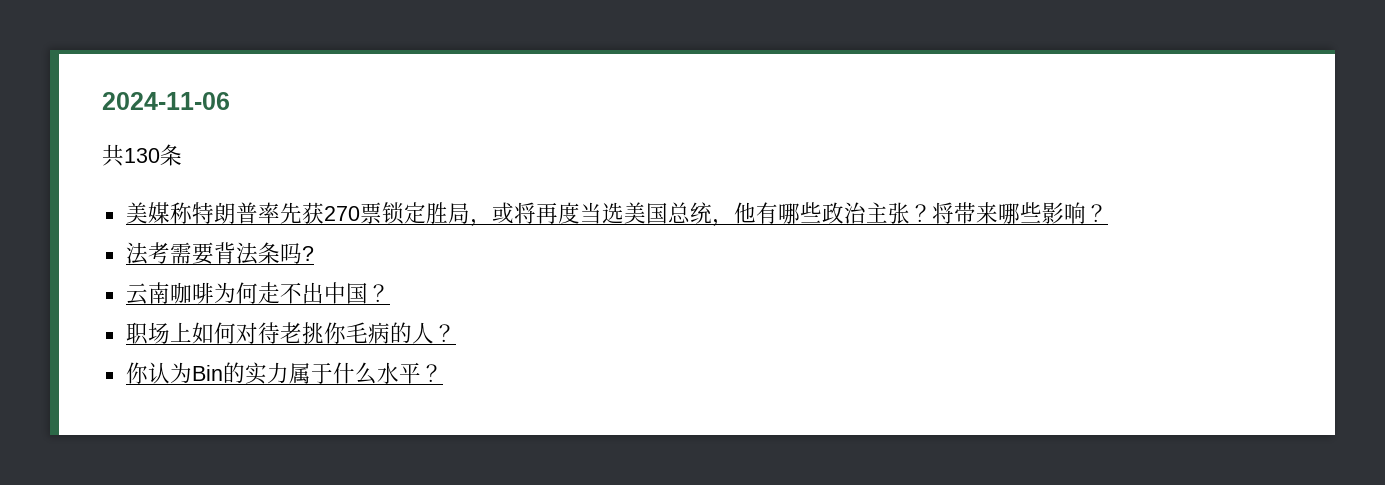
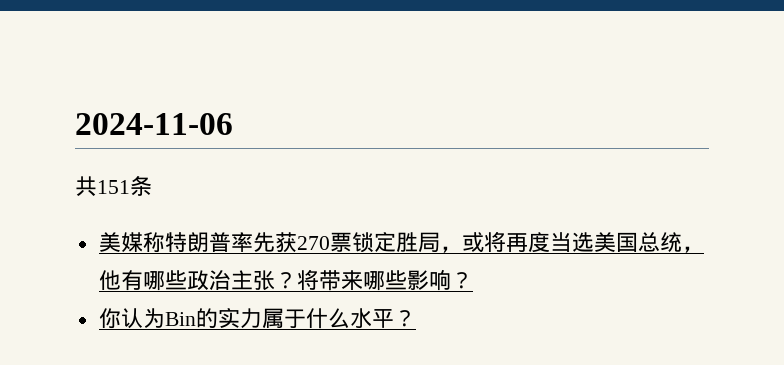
- 共130条
+ 共151条
- 法考需要背法条吗?
- 云南咖啡为何走不出中国？
- 职场上如何对待老挑你毛病的人？

